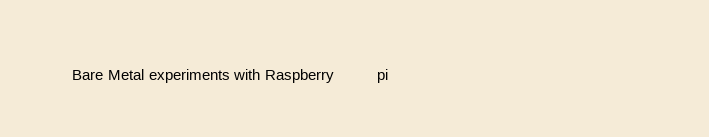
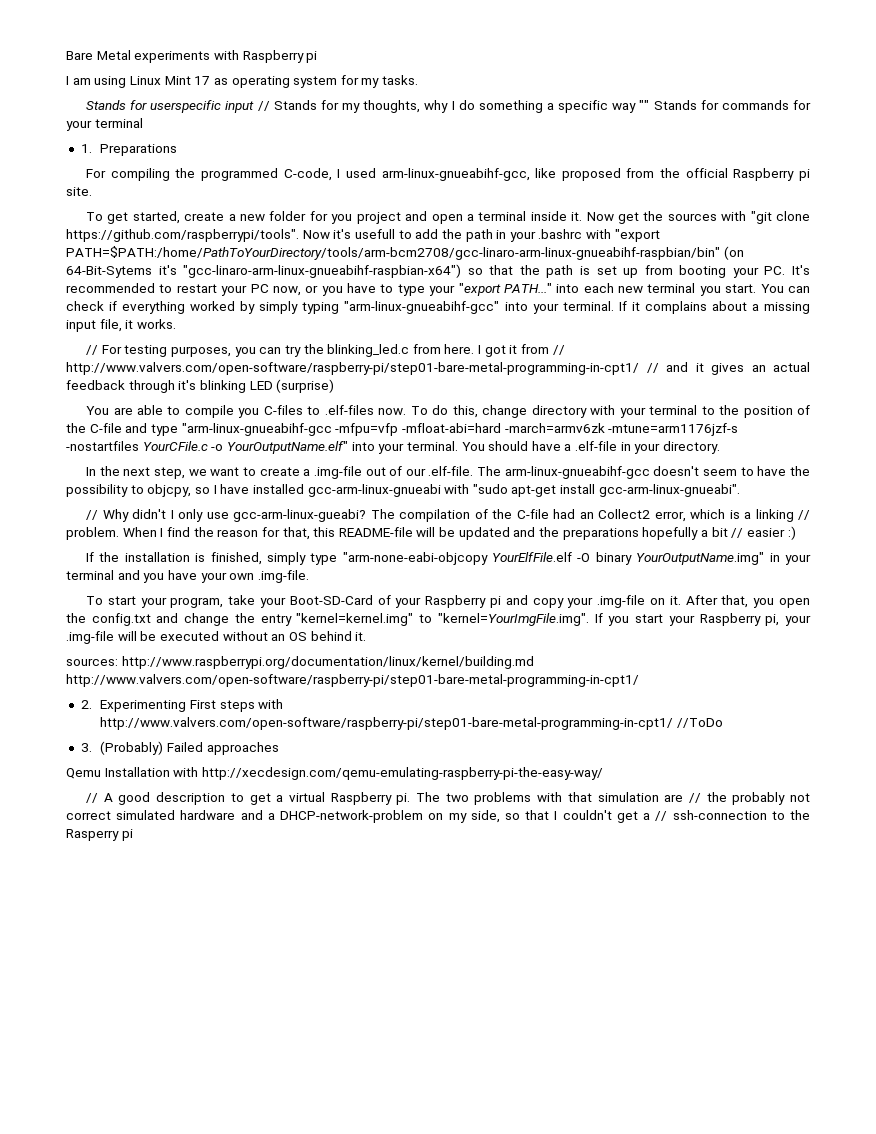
+ I am using Linux Mint 17 as operating system for my tasks.
+ Stands for userspecific input // Stands for my thoughts, why I do something a specific way "" Stands for commands for your terminal
+ 1. Preparations
+ For compiling the programmed C-code, I used arm-linux-gnueabihf-gcc, like proposed from the official Raspberry pi site.
+ To get started, create a new folder for you project and open a terminal inside it. Now get the sources with "git clone https://github.com/raspberrypi/tools". Now it's usefull to add the path in your .bashrc with "export PATH=$PATH:/home/PathToYourDirectory/tools/arm-bcm2708/gcc-linaro-arm-linux-gnueabihf-raspbian/bin" (on 64-Bit-Sytems it's "gcc-linaro-arm-linux-gnueabihf-raspbian-x64") so that the path is set up from booting your PC. It's recommended to restart your PC now, or you have to type your "export PATH..." into each new terminal you start. You can check if everything worked by simply typing "arm-linux-gnueabihf-gcc" into your terminal. If it complains about a missing input file, it works.
+ // For testing purposes, you can try the blinking_led.c from here. I got it from // http://www.valvers.com/open-software/raspberry-pi/step01-bare-metal-programming-in-cpt1/ // and it gives an actual feedback through it's blinking LED (surprise)
+ You are able to compile you C-files to .elf-files now. To do this, change directory with your terminal to the position of the C-file and type "arm-linux-gnueabihf-gcc -mfpu=vfp -mfloat-abi=hard -march=armv6zk -mtune=arm1176jzf-s -nostartfiles YourCFile.c -o YourOutputName.elf" into your terminal. You should have a .elf-file in your directory.
+ In the next step, we want to create a .img-file out of our .elf-file. The arm-linux-gnueabihf-gcc doesn't seem to have the possibility to objcpy, so I have installed gcc-arm-linux-gnueabi with "sudo apt-get install gcc-arm-linux-gnueabi".
+ // Why didn't I only use gcc-arm-linux-gueabi? The compilation of the C-file had an Collect2 error, which is a linking // problem. When I find the reason for that, this README-file will be updated and the preparations hopefully a bit // easier :)
+ If the installation is finished, simply type "arm-none-eabi-objcopy YourElfFile.elf -O binary YourOutputName.img" in your terminal and you have your own .img-file.
+ To start your program, take your Boot-SD-Card of your Raspberry pi and copy your .img-file on it. After that, you open the config.txt and change the entry "kernel=kernel.img" to "kernel=YourImgFile.img". If you start your Raspberry pi, your .img-file will be executed without an OS behind it.
+ sources: http://www.raspberrypi.org/documentation/linux/kernel/building.md http://www.valvers.com/open-software/raspberry-pi/step01-bare-metal-programming-in-cpt1/
+ 2. Experimenting First steps with http://www.valvers.com/open-software/raspberry-pi/step01-bare-metal-programming-in-cpt1/ //ToDo
+ 3. (Probably) Failed approaches
+ Qemu Installation with http://xecdesign.com/qemu-emulating-raspberry-pi-the-easy-way/
+ // A good description to get a virtual Raspberry pi. The two problems with that simulation are // the probably not correct simulated hardware and a DHCP-network-problem on my side, so that I couldn't get a // ssh-connection to the Rasperry pi

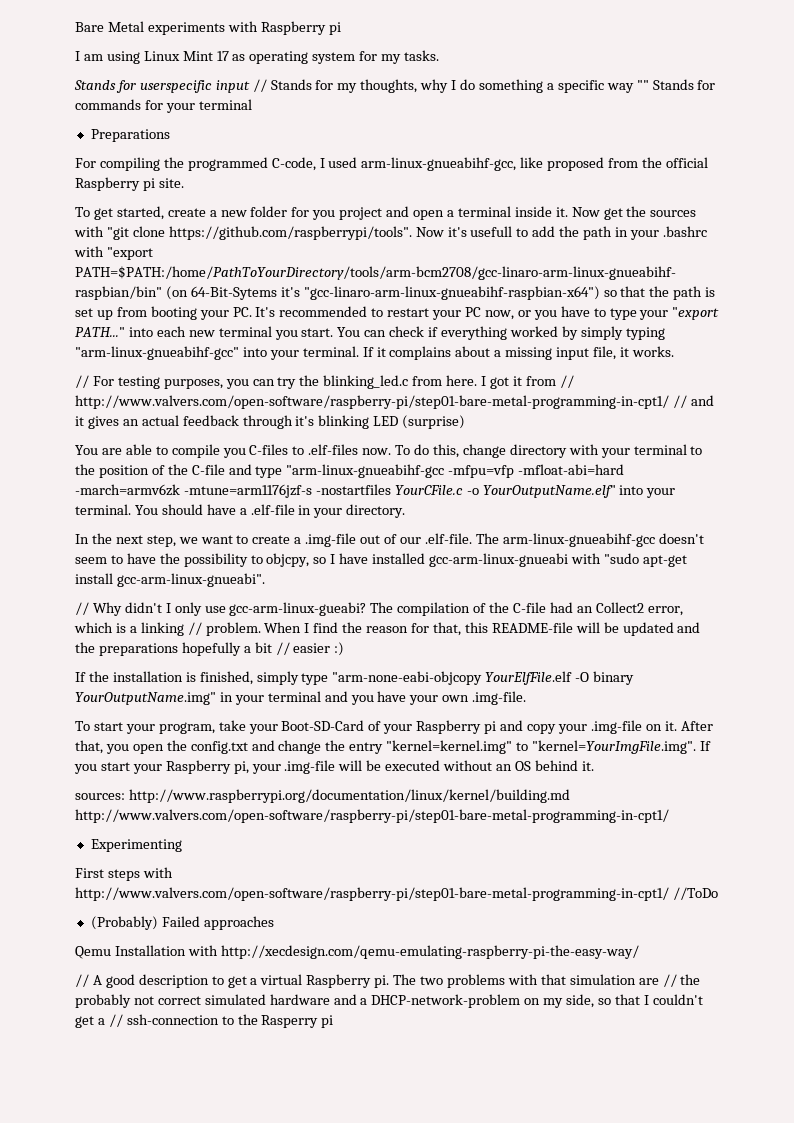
- 1. Preparations
+ Preparations
- 2. Experimenting First steps with http://www.valvers.com/open-software/raspberry-pi/step01-bare-metal-programming-in-cpt1/ //ToDo
+ Experimenting
+ First steps with http://www.valvers.com/open-software/raspberry-pi/step01-bare-metal-programming-in-cpt1/ //ToDo
- 3. (Probably) Failed approaches
+ (Probably) Failed approaches

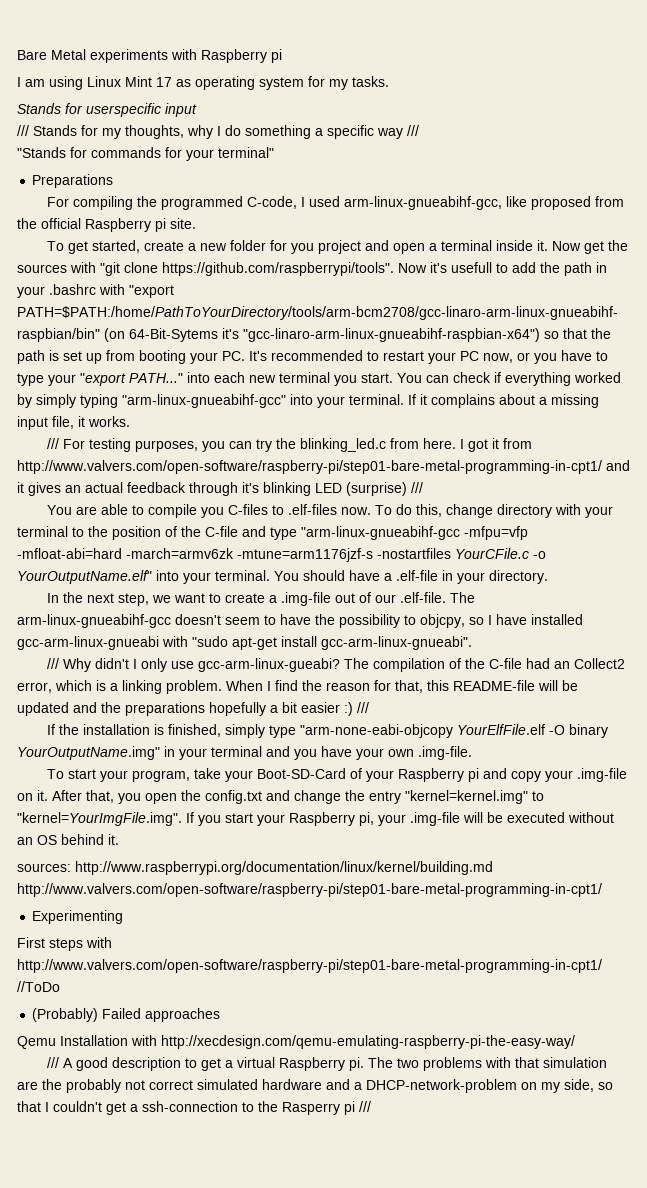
- Stands for userspecific input // Stands for my thoughts, why I do something a specific way "" Stands for commands for your terminal
+ Stands for userspecific input
+ /// Stands for my thoughts, why I do something a specific way ///
+ "Stands for commands for your terminal"
- // For testing purposes, you can try the blinking_led.c from here.
+ /// For testing purposes, you can try the blinking_led.c from here.
- I got it from // http://www.valvers.com/open-software/raspberry-pi/step01-bare-metal-programming-in-cpt1/ // and it gives an actual feedback through it's blinking LED (surprise)
+ I got it from http://www.valvers.com/open-software/raspberry-pi/step01-bare-metal-programming-in-cpt1/ and it gives an actual feedback through it's blinking LED (surprise) ///
- // Why didn't I only use gcc-arm-linux-gueabi?
+ /// Why didn't I only use gcc-arm-linux-gueabi?
- The compilation of the C-file had an Collect2 error, which is a linking // problem.
+ The compilation of the C-file had an Collect2 error, which is a linking problem.
- When I find the reason for that, this README-file will be updated and the preparations hopefully a bit // easier :)
+ When I find the reason for that, this README-file will be updated and the preparations hopefully a bit easier :) ///
- // A good description to get a virtual Raspberry pi.
+ /// A good description to get a virtual Raspberry pi.
- The two problems with that simulation are // the probably not correct simulated hardware and a DHCP-network-problem on my side, so that I couldn't get a // ssh-connection to the Rasperry pi
+ The two problems with that simulation are the probably not correct simulated hardware and a DHCP-network-problem on my side, so that I couldn't get a ssh-connection to the Rasperry pi ///

